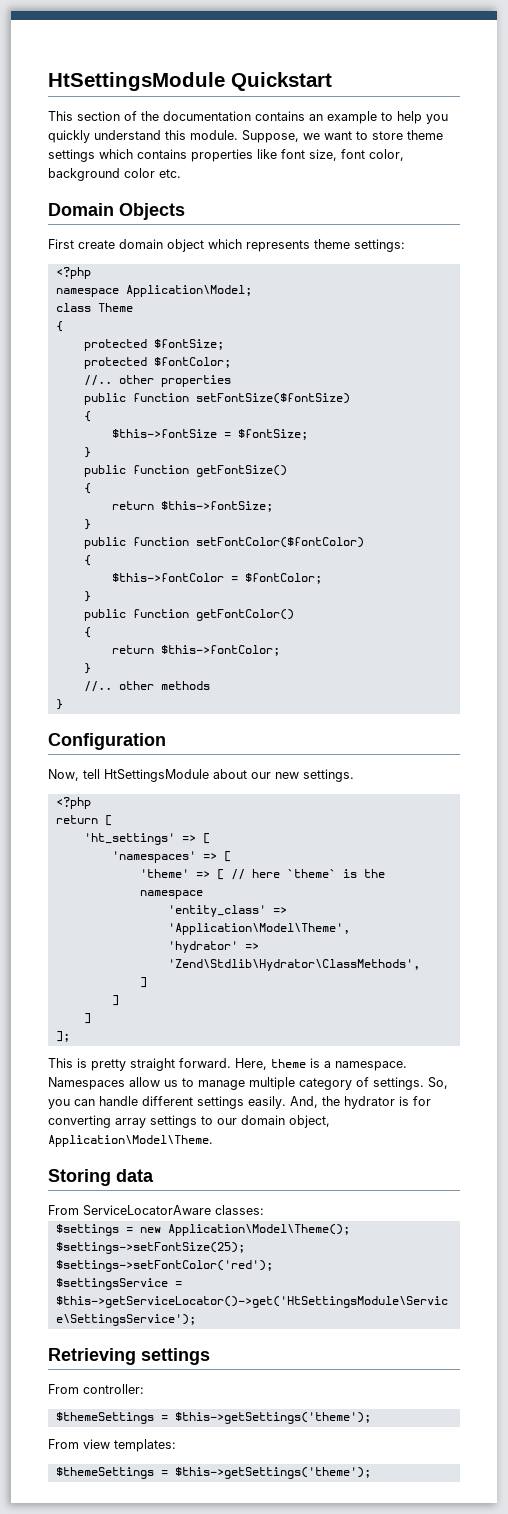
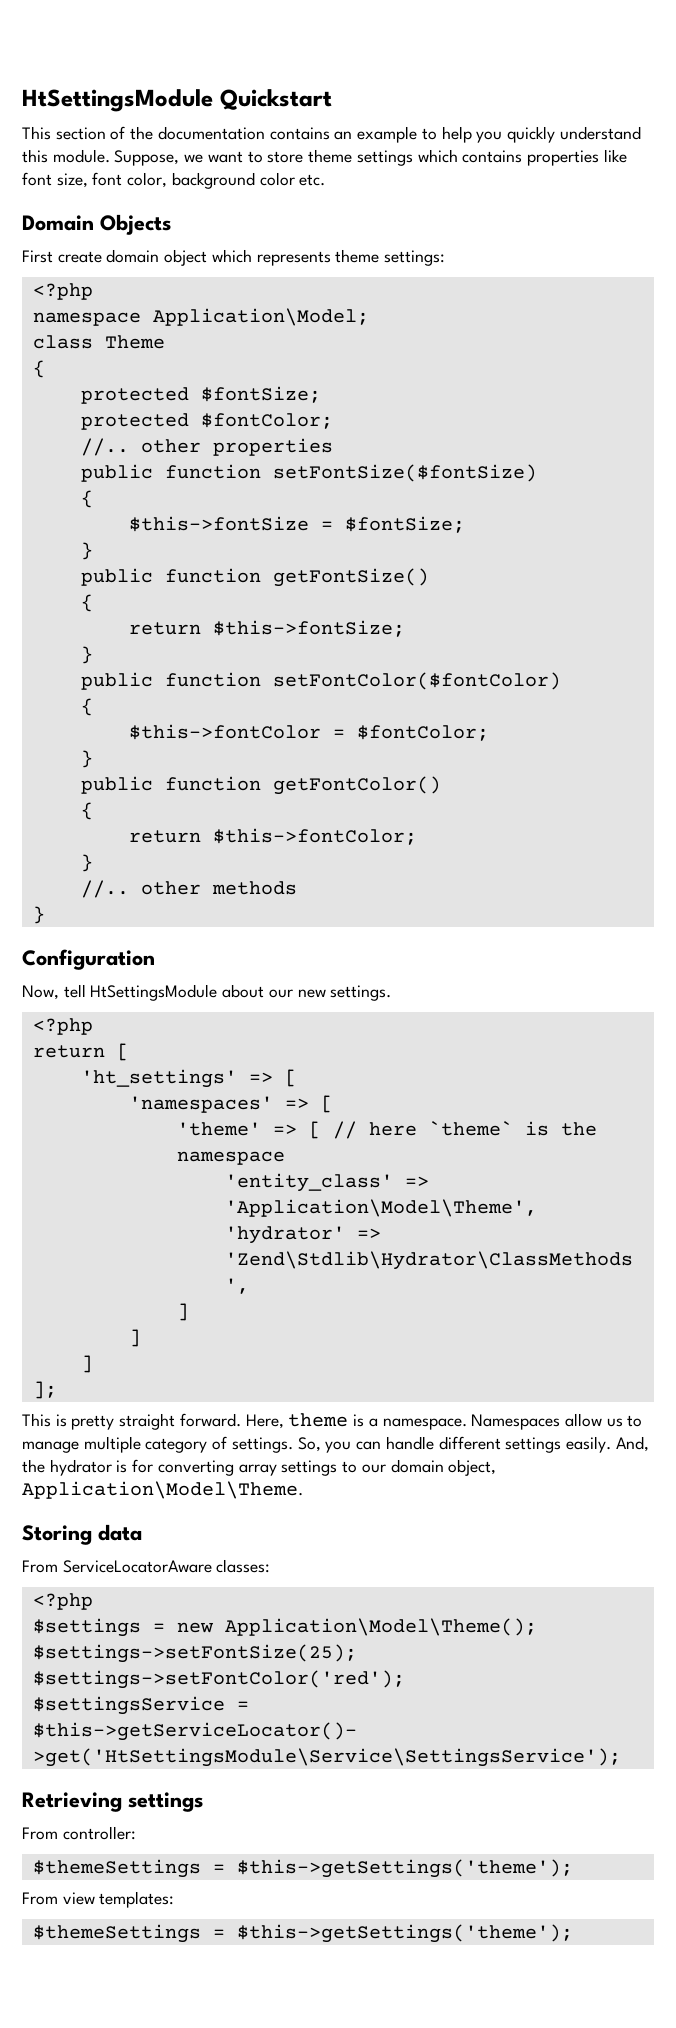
  From ServiceLocatorAware classes:
+ <?php

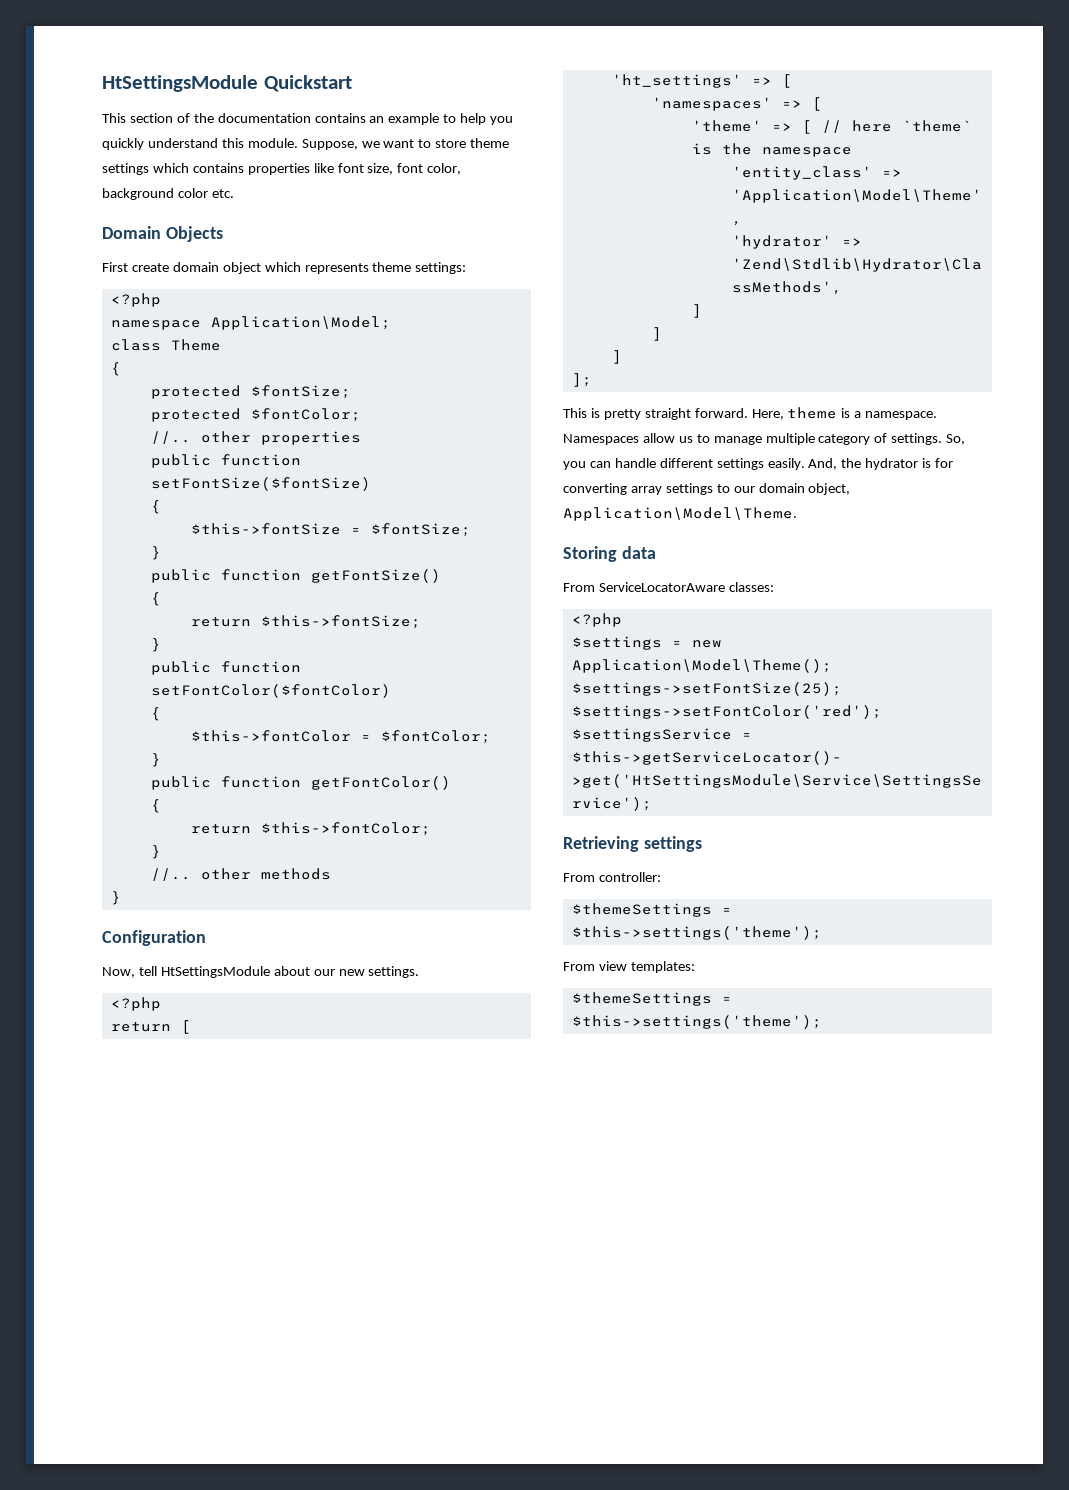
  From controller:
- $themeSettings = $this->getSettings('theme');
+ $themeSettings = $this->settings('theme');
  From view templates:
- $themeSettings = $this->getSettings('theme');
+ $themeSettings = $this->settings('theme');

